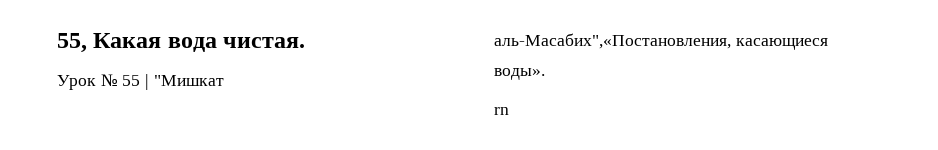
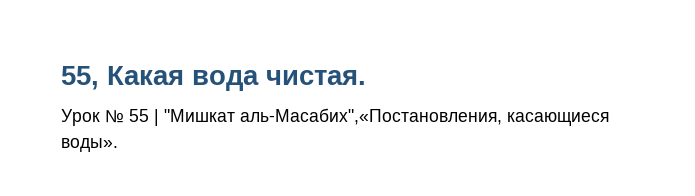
- rn

